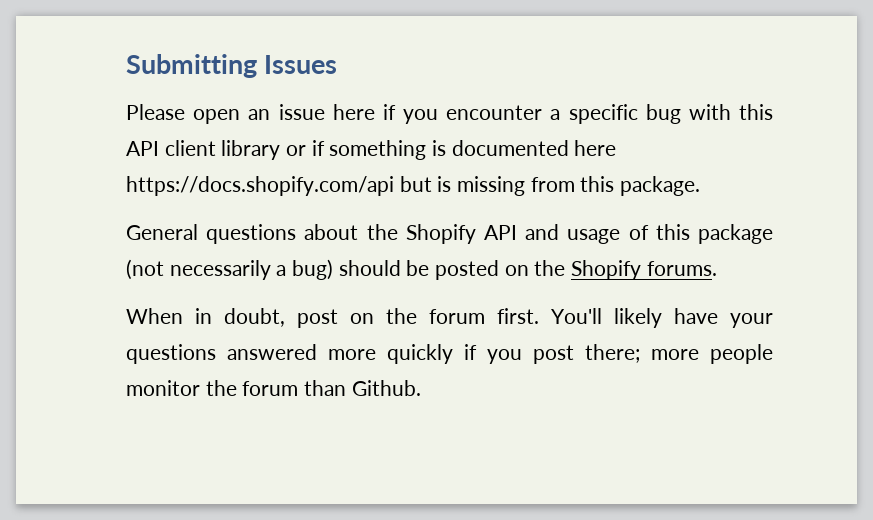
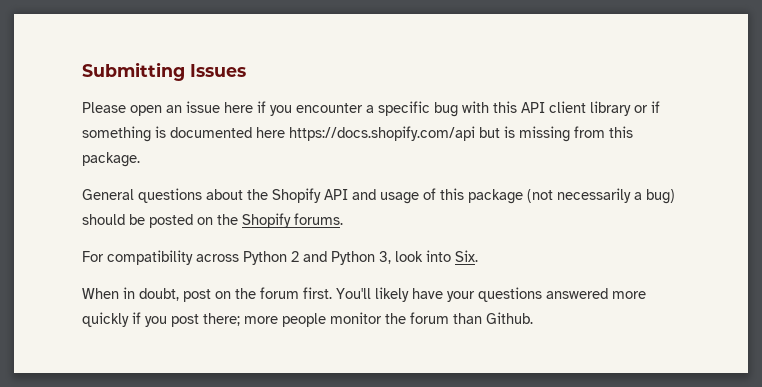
+ For compatibility across Python 2 and Python 3, look into Six.

